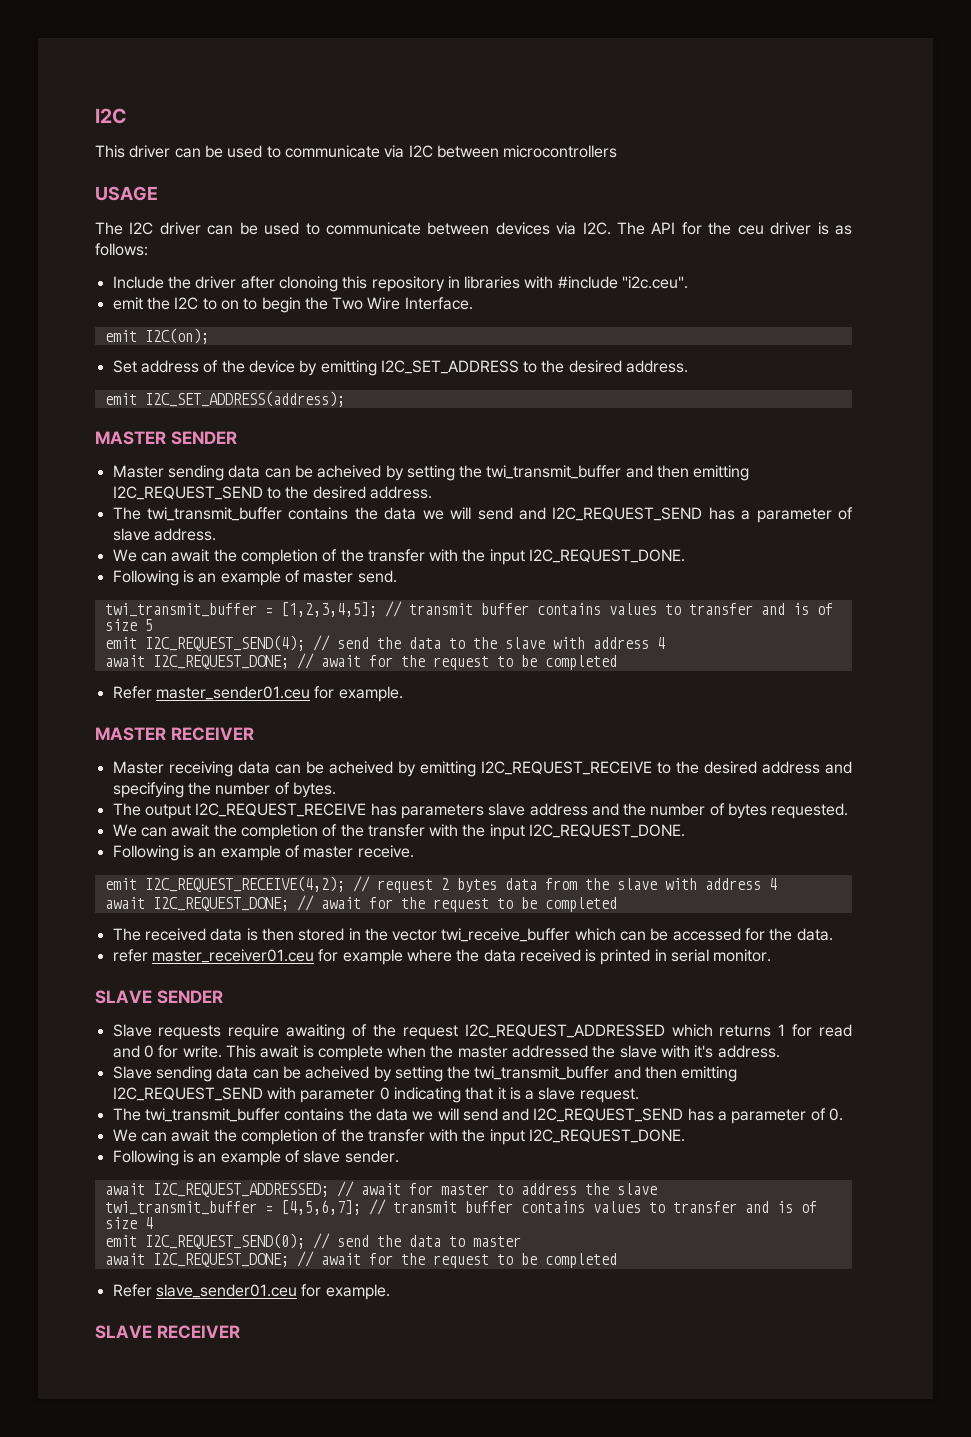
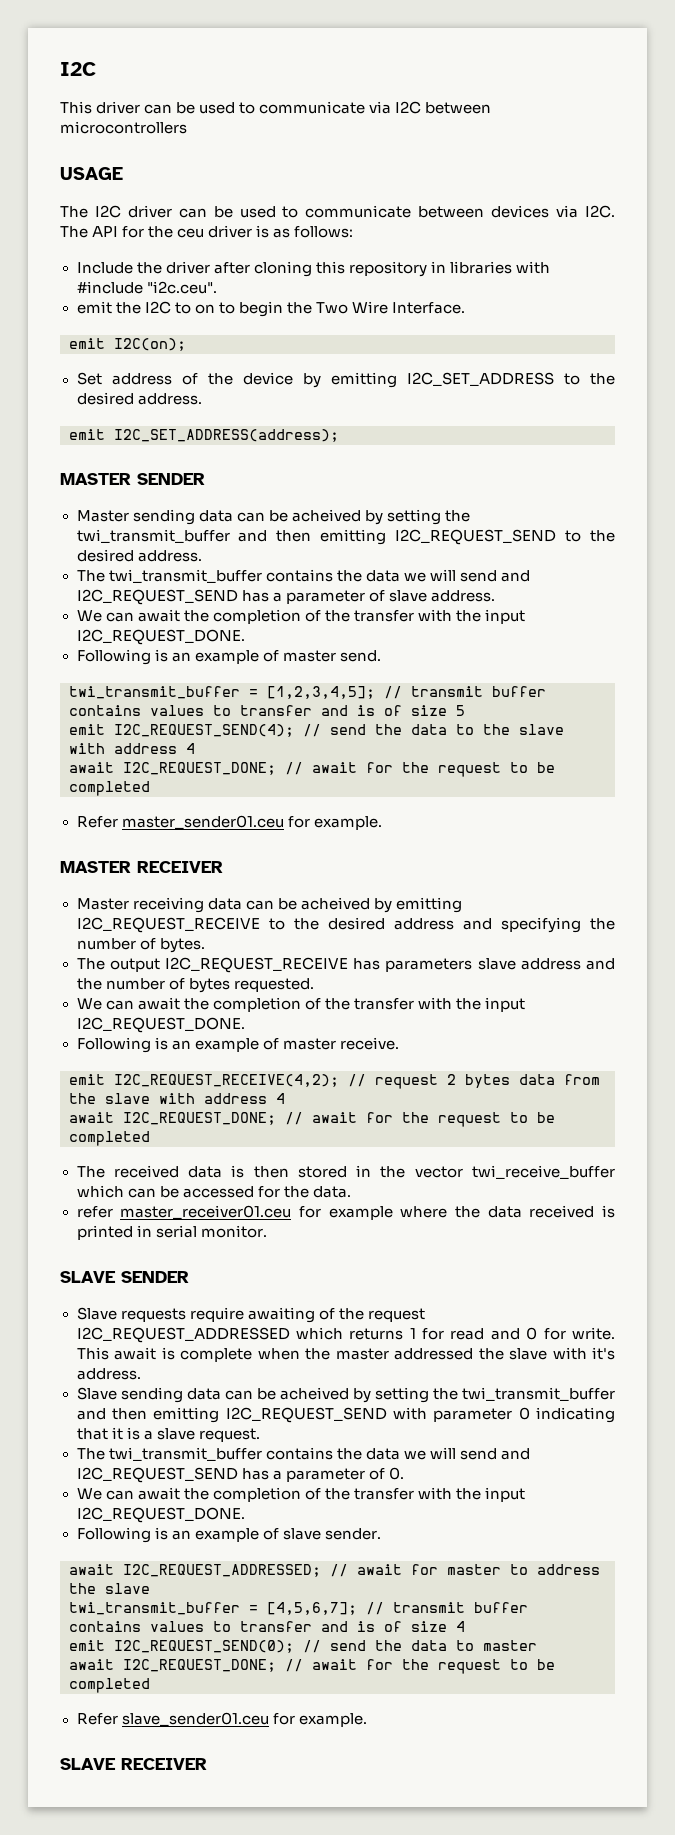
- Include the driver after clonoing this repository in libraries with #include "i2c.ceu".
+ Include the driver after cloning this repository in libraries with #include "i2c.ceu".

